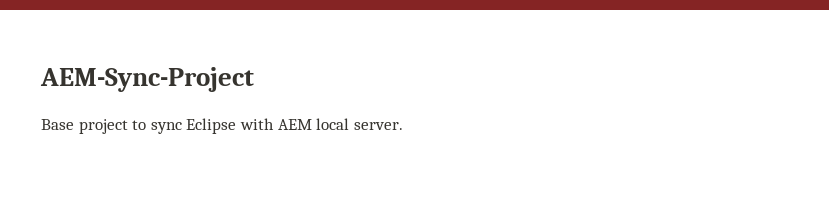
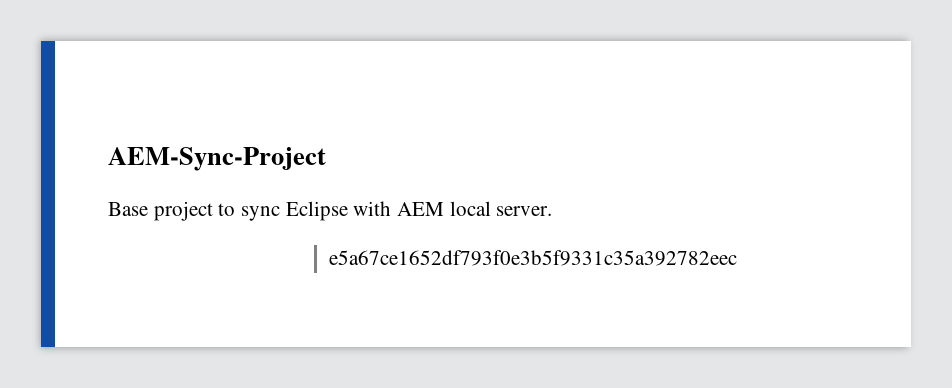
+ e5a67ce1652df793f0e3b5f9331c35a392782eec

